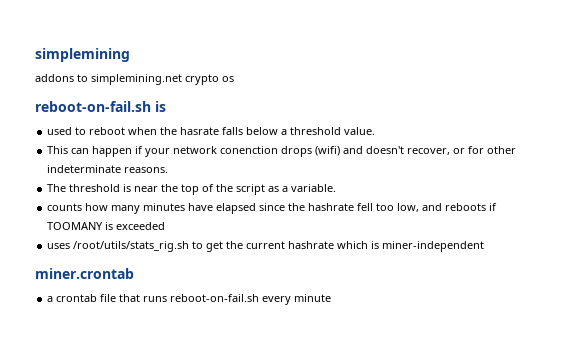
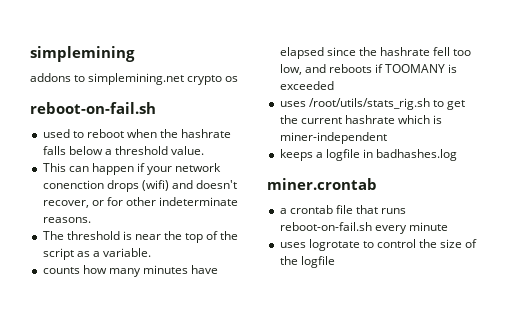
  addons to simplemining.net crypto os
- reboot-on-fail.sh is
+ reboot-on-fail.sh
- used to reboot when the hasrate falls below a threshold value.
+ used to reboot when the hashrate falls below a threshold value.
+ keeps a logfile in badhashes.log
+ uses logrotate to control the size of the logfile

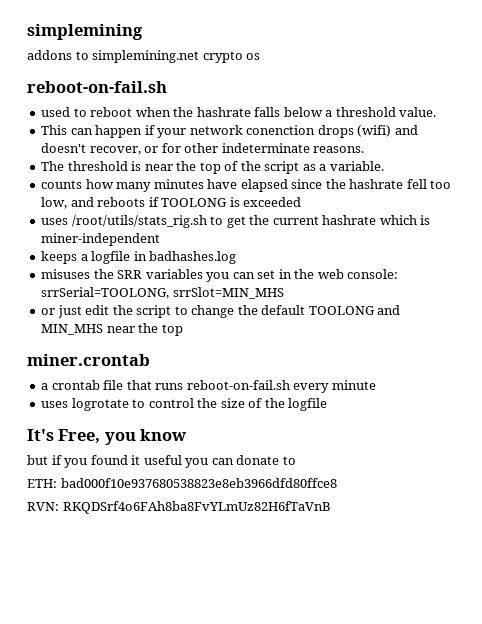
- counts how many minutes have elapsed since the hashrate fell too low, and reboots if TOOMANY is exceeded
+ counts how many minutes have elapsed since the hashrate fell too low, and reboots if TOOLONG is exceeded
+ misuses the SRR variables you can set in the web console: srrSerial=TOOLONG, srrSlot=MIN_MHS
+ or just edit the script to change the default TOOLONG and MIN_MHS near the top
+ It's Free, you know
+ but if you found it useful you can donate to
+ ETH: bad000f10e937680538823e8eb3966dfd80ffce8
+ RVN: RKQDSrf4o6FAh8ba8FvYLmUz82H6fTaVnB

